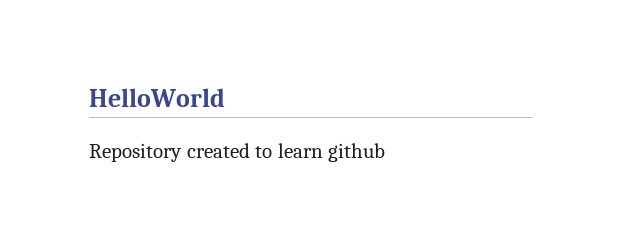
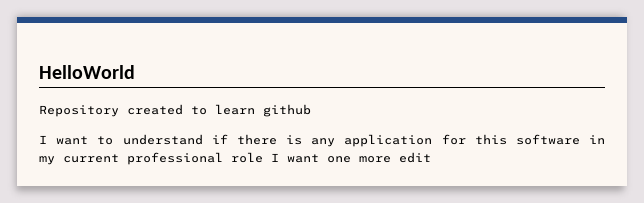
+ I want to understand if there is any application for this software in my current professional role I want one more edit

